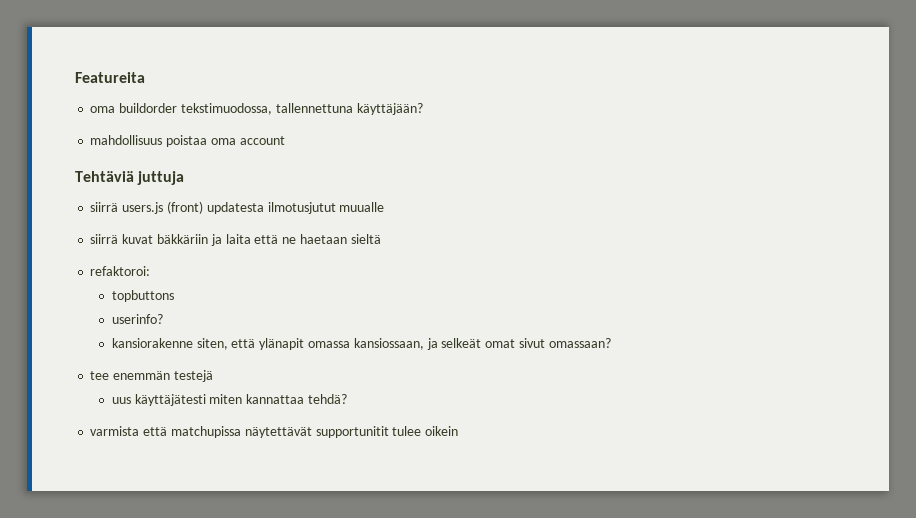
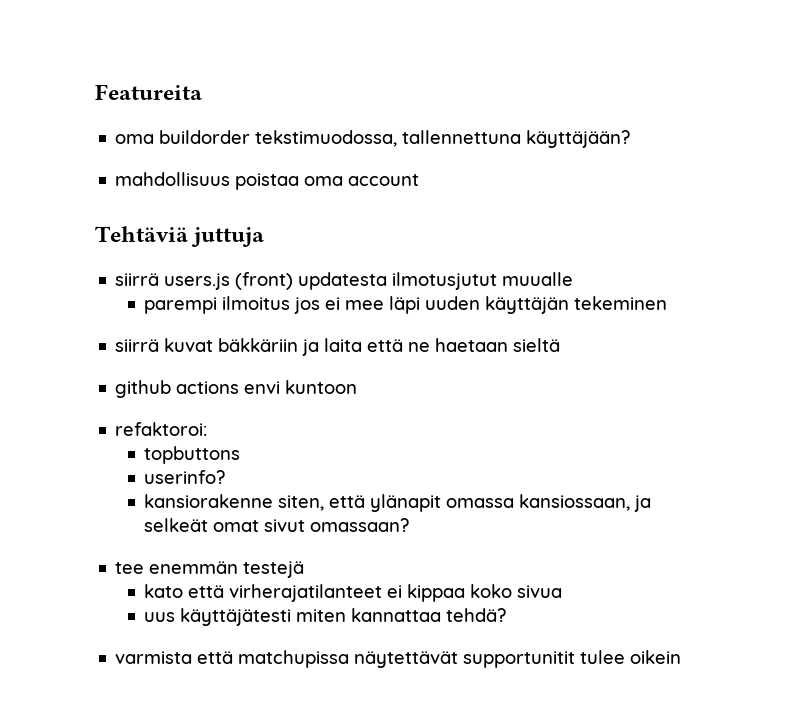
+ parempi ilmoitus jos ei mee läpi uuden käyttäjän tekeminen
+ github actions envi kuntoon
+ kato että virherajatilanteet ei kippaa koko sivua

